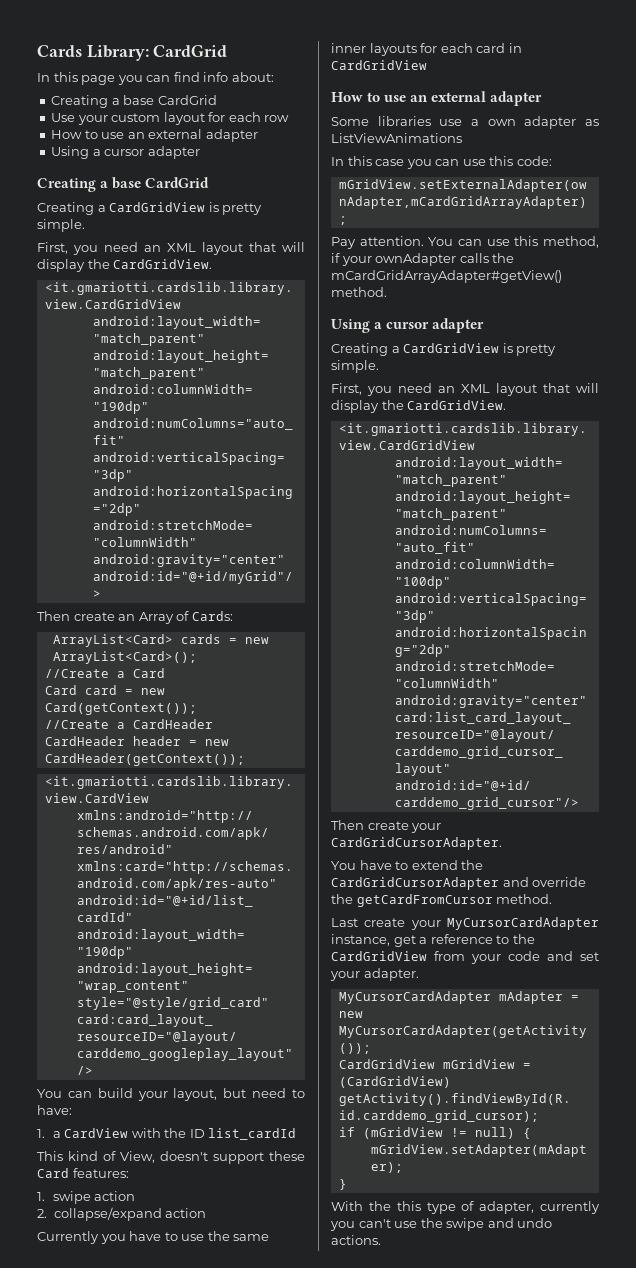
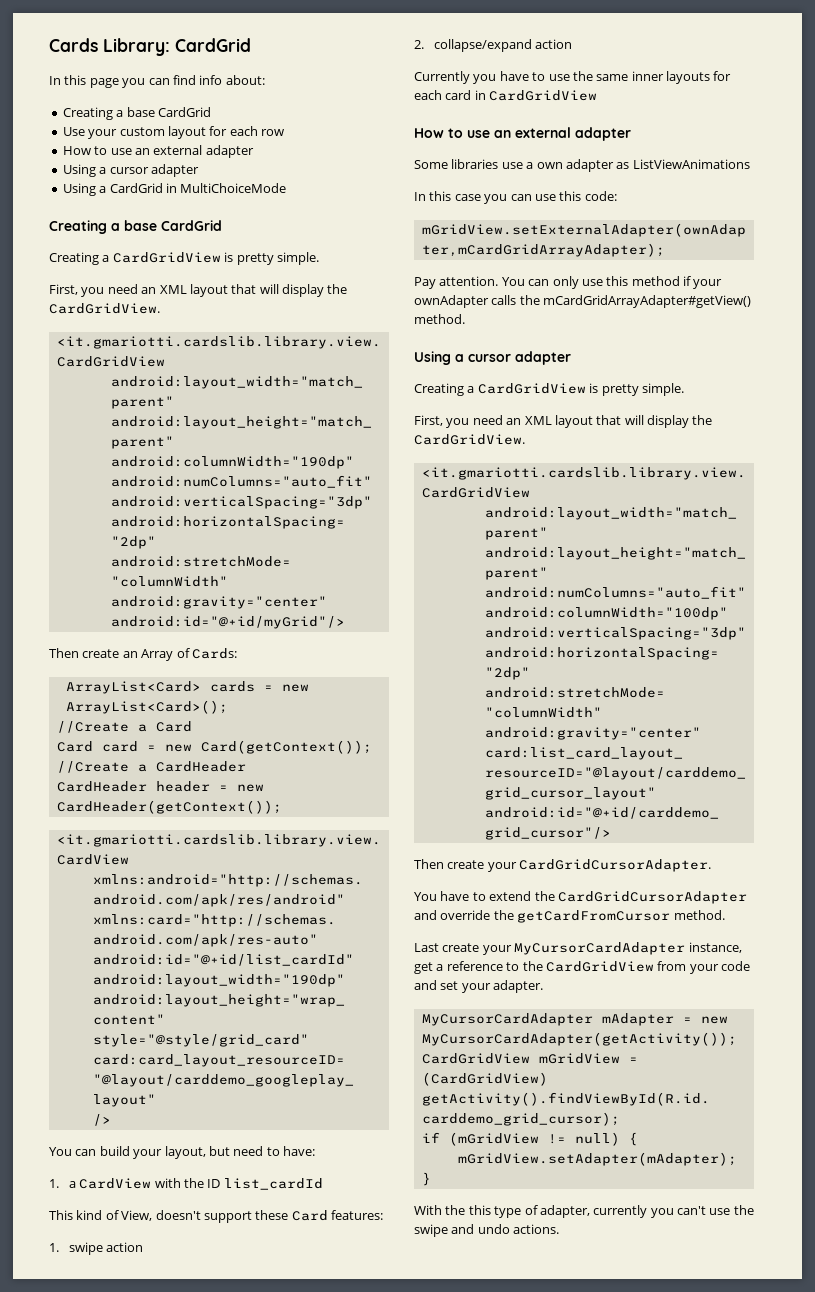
+ Using a CardGrid in MultiChoiceMode
- You can use this method, if your ownAdapter calls the mCardGridArrayAdapter#getView() method.
+ You can only use this method if your ownAdapter calls the mCardGridArrayAdapter#getView() method.

